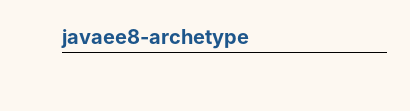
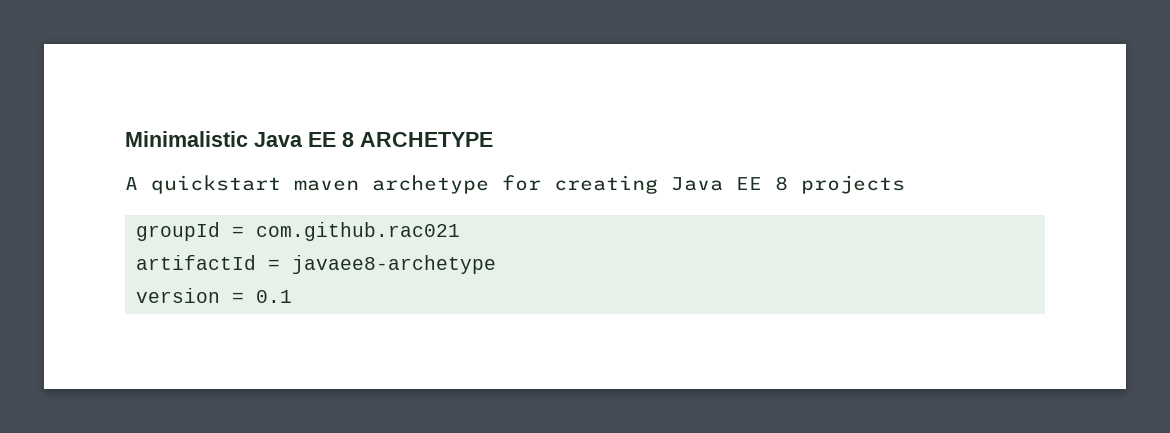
- javaee8-archetype
+ Minimalistic Java EE 8 ARCHETYPE
+ A quickstart maven archetype for creating Java EE 8 projects
+ groupId = com.github.rac021
+ artifactId = javaee8-archetype
+ version = 0.1

